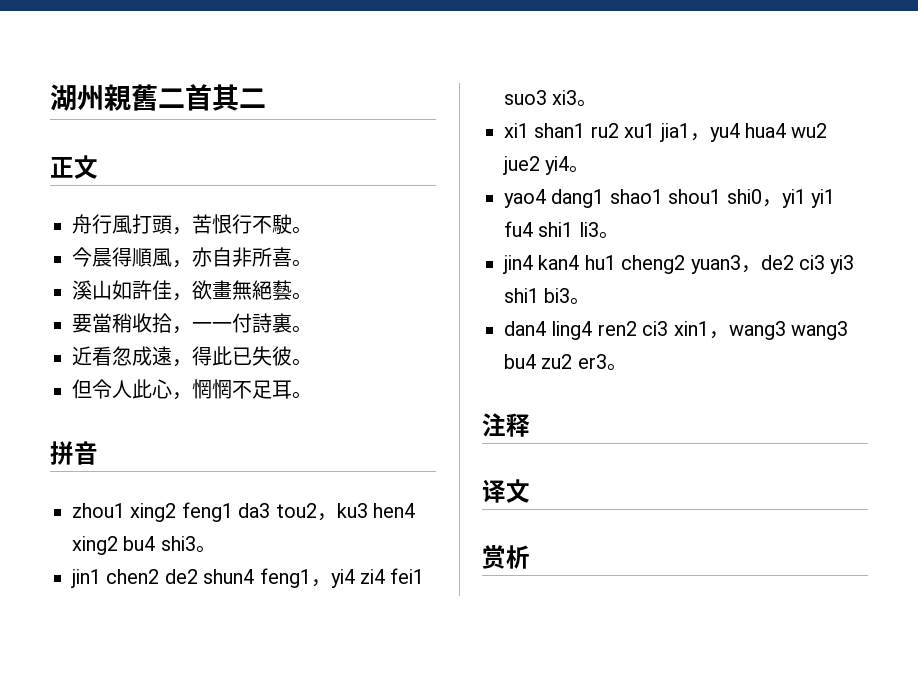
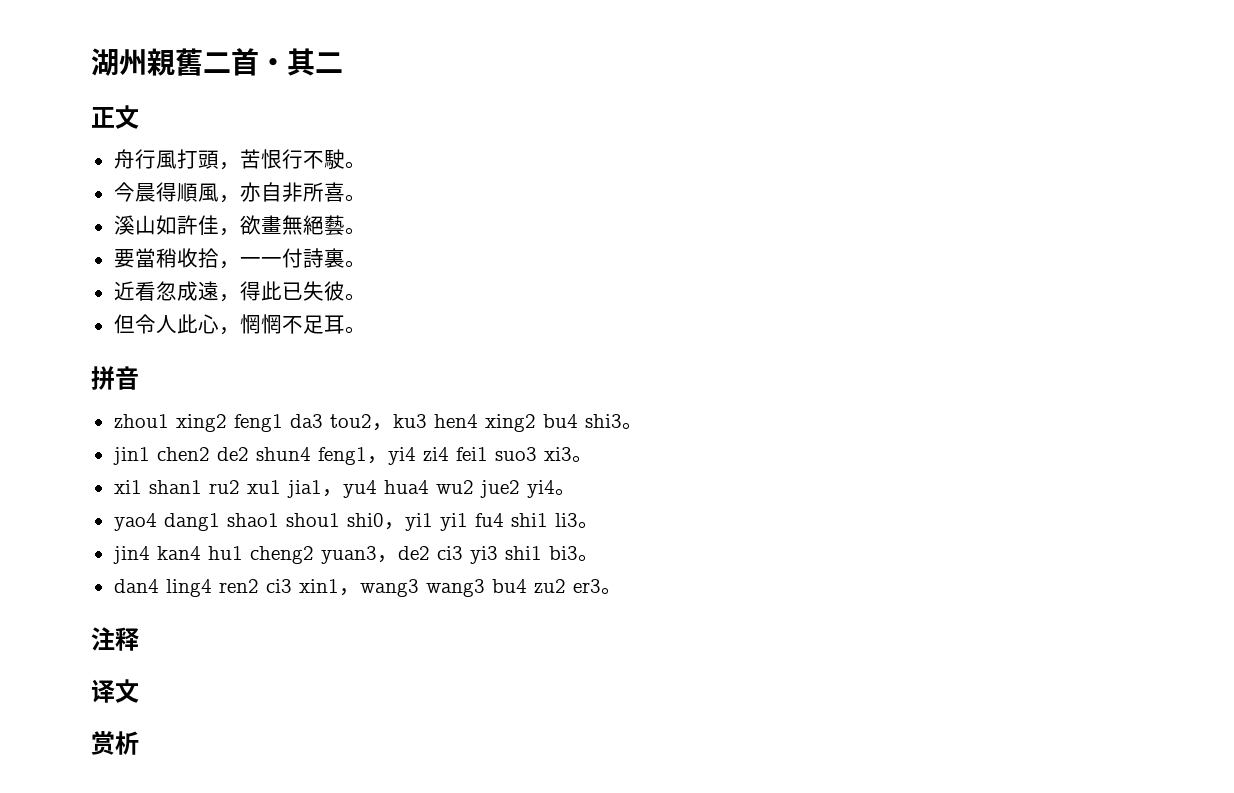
- 湖州親舊二首其二
+ 湖州親舊二首・其二

